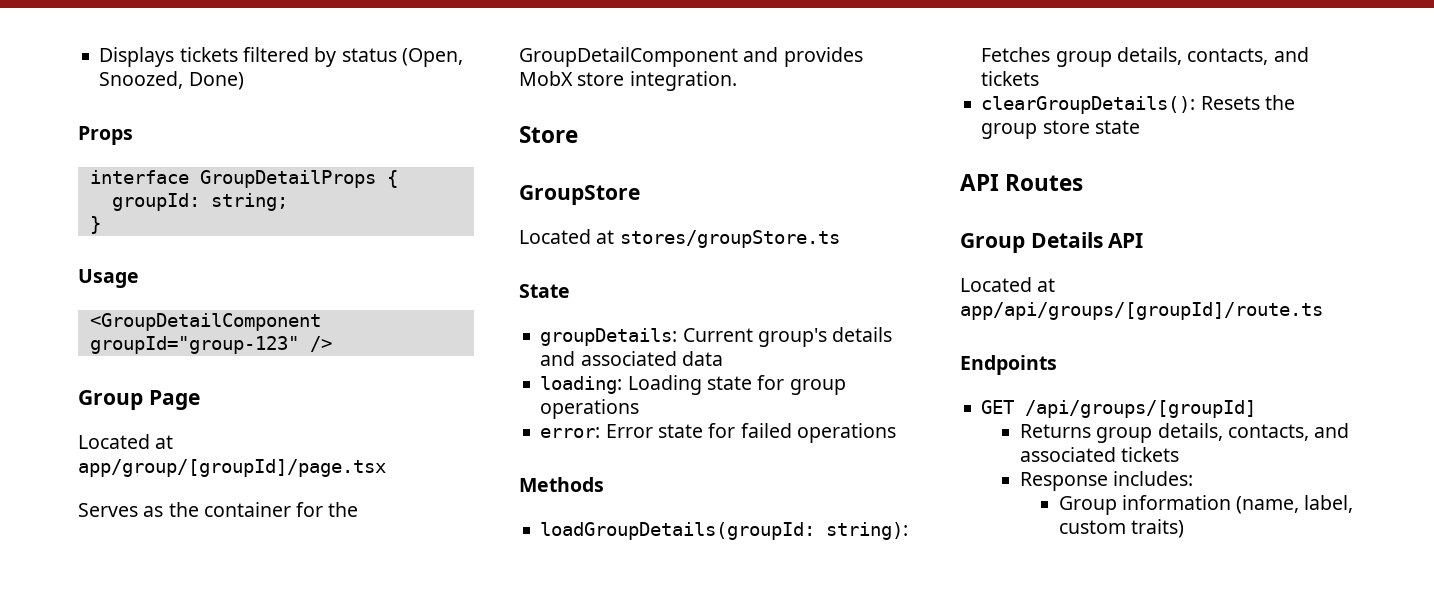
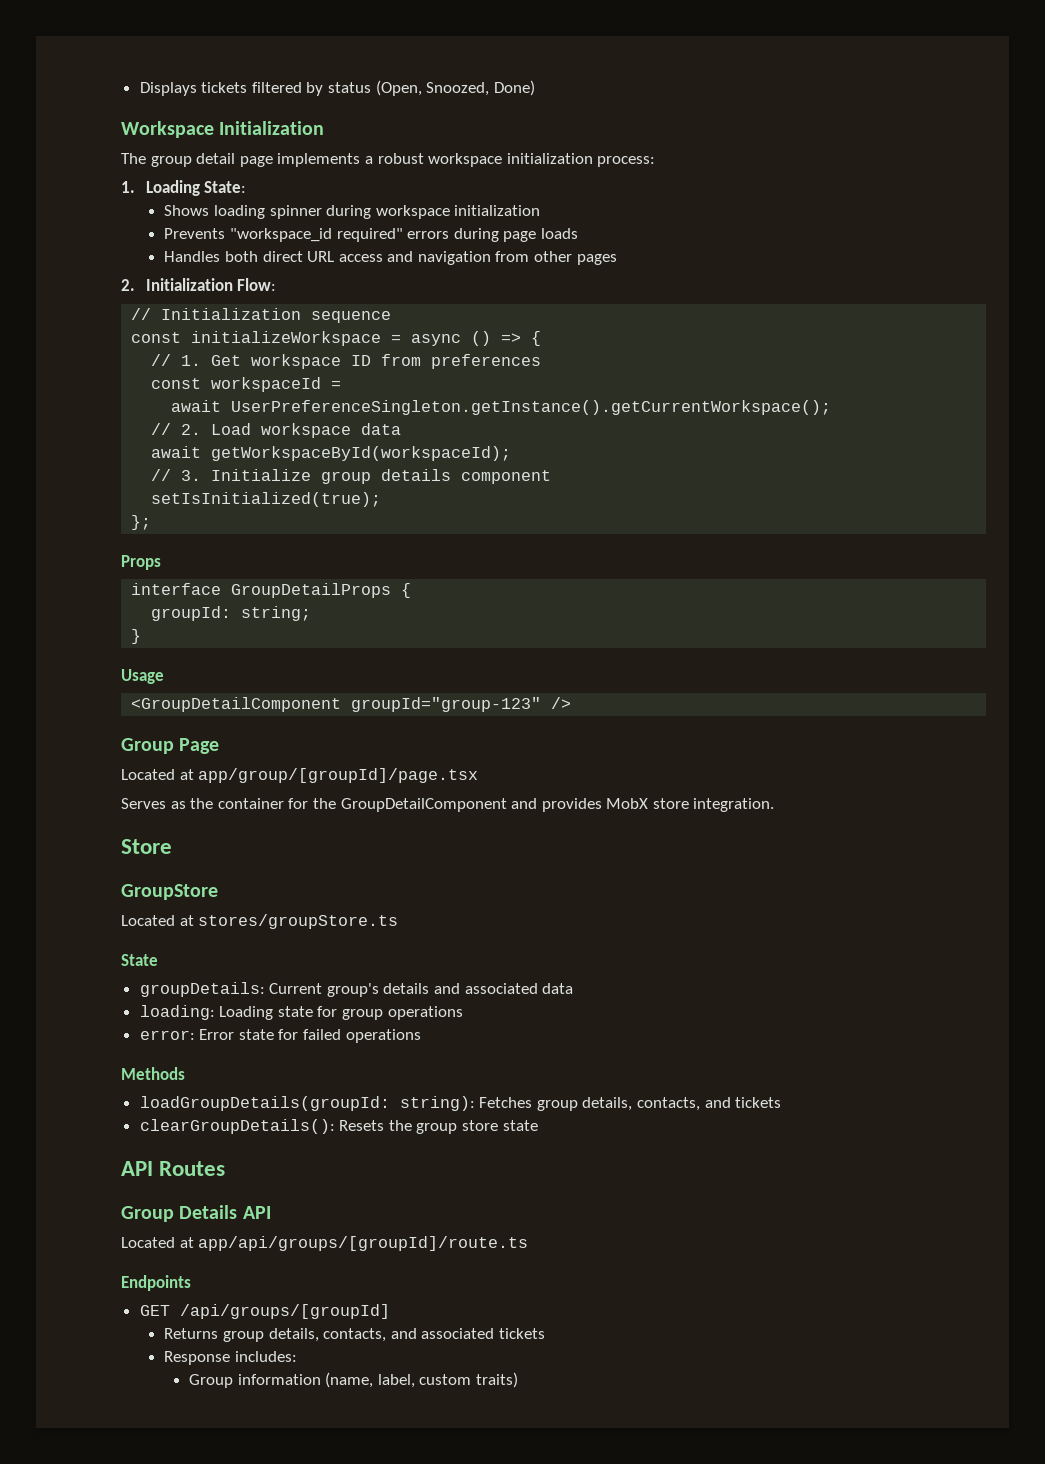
+ Workspace Initialization
+ The group detail page implements a robust workspace initialization process:
+ 1. Loading State:
+ Shows loading spinner during workspace initialization
+ Prevents "workspace_id required" errors during page loads
+ Handles both direct URL access and navigation from other pages
+ 2. Initialization Flow:
+ // Initialization sequence
+ const initializeWorkspace = async () => {
+ // 1. Get workspace ID from preferences
+ const workspaceId =
+ await UserPreferenceSingleton.getInstance().getCurrentWorkspace();
+ // 2. Load workspace data
+ await getWorkspaceById(workspaceId);
+ // 3. Initialize group details component
+ setIsInitialized(true);
+ };

